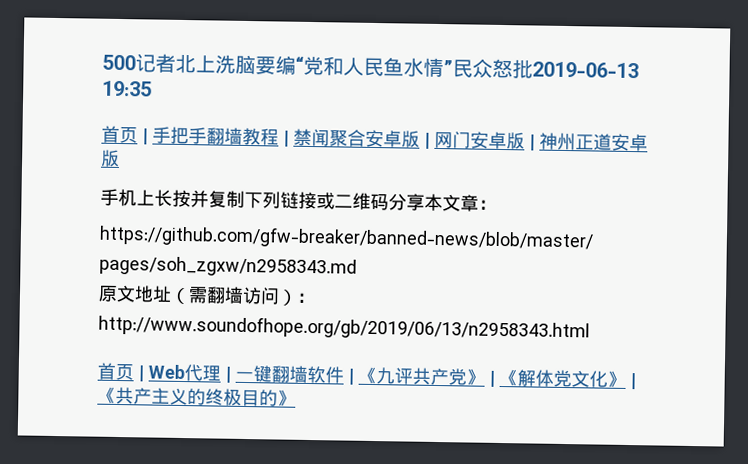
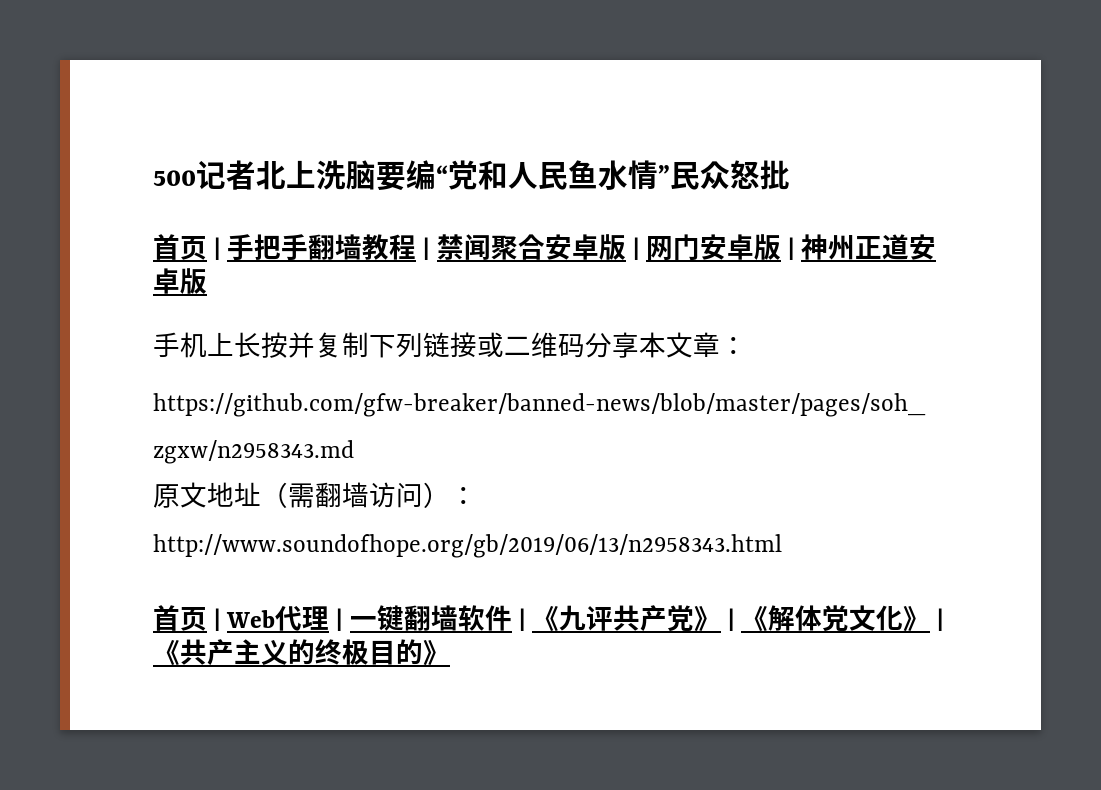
- 500记者北上洗脑要编“党和人民鱼水情”民众怒批2019-06-13 19:35
+ 500记者北上洗脑要编“党和人民鱼水情”民众怒批

